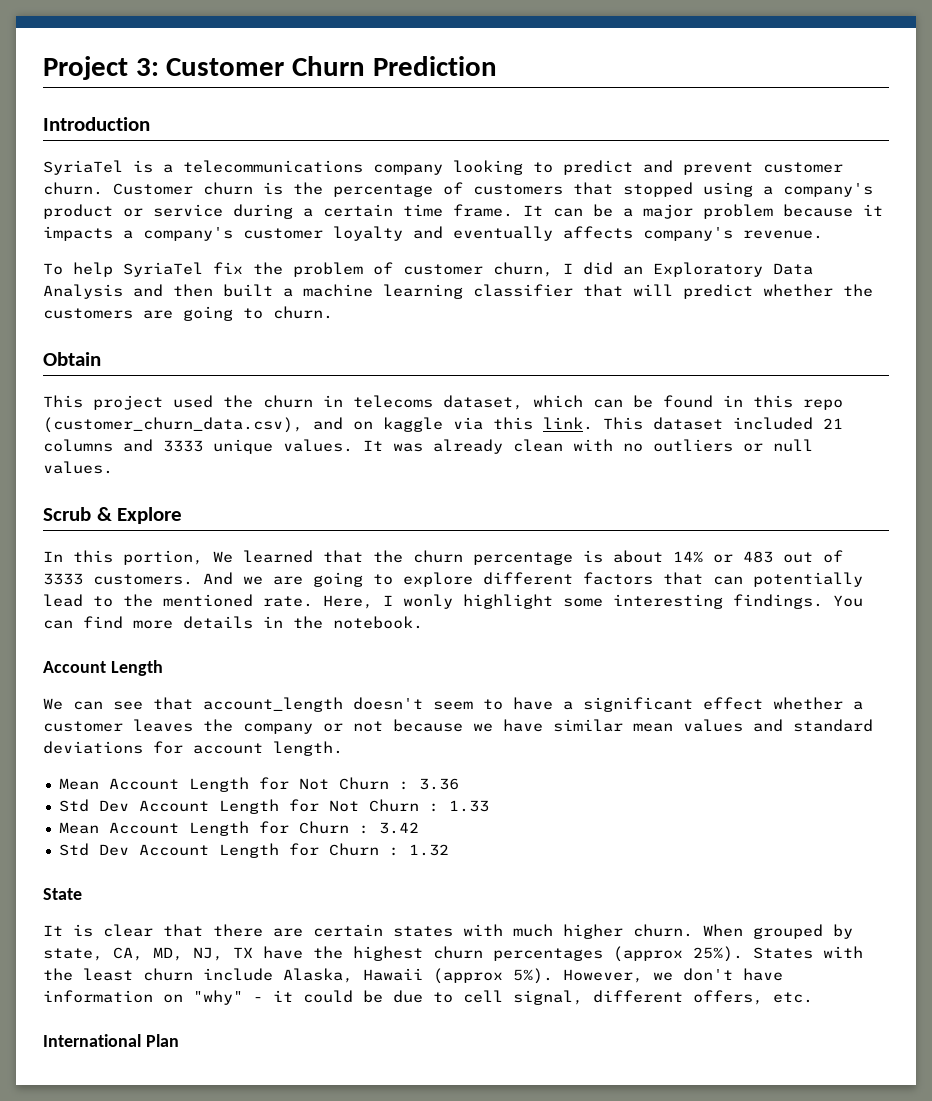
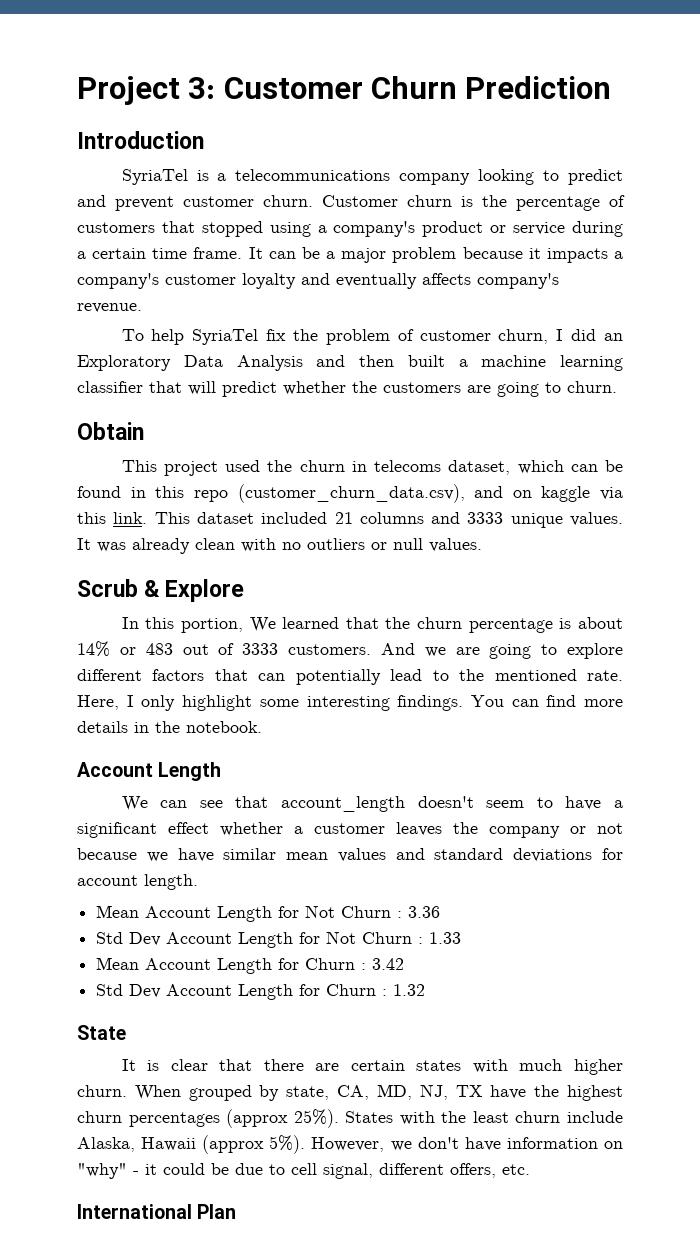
- Here, I wonly highlight some interesting findings.
+ Here, I only highlight some interesting findings.

